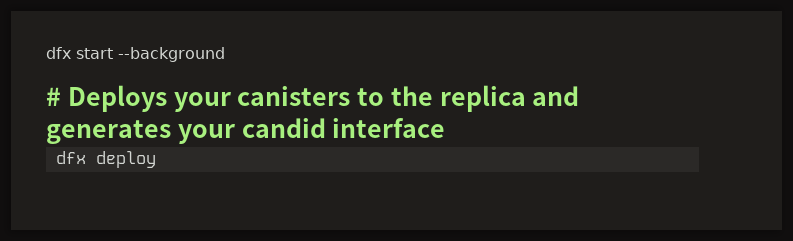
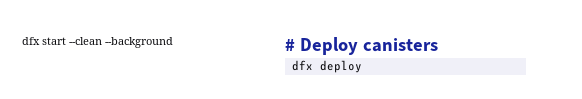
- dfx start --background
+ dfx start --clean --background
- # Deploys your canisters to the replica and generates your candid interface
+ # Deploy canisters

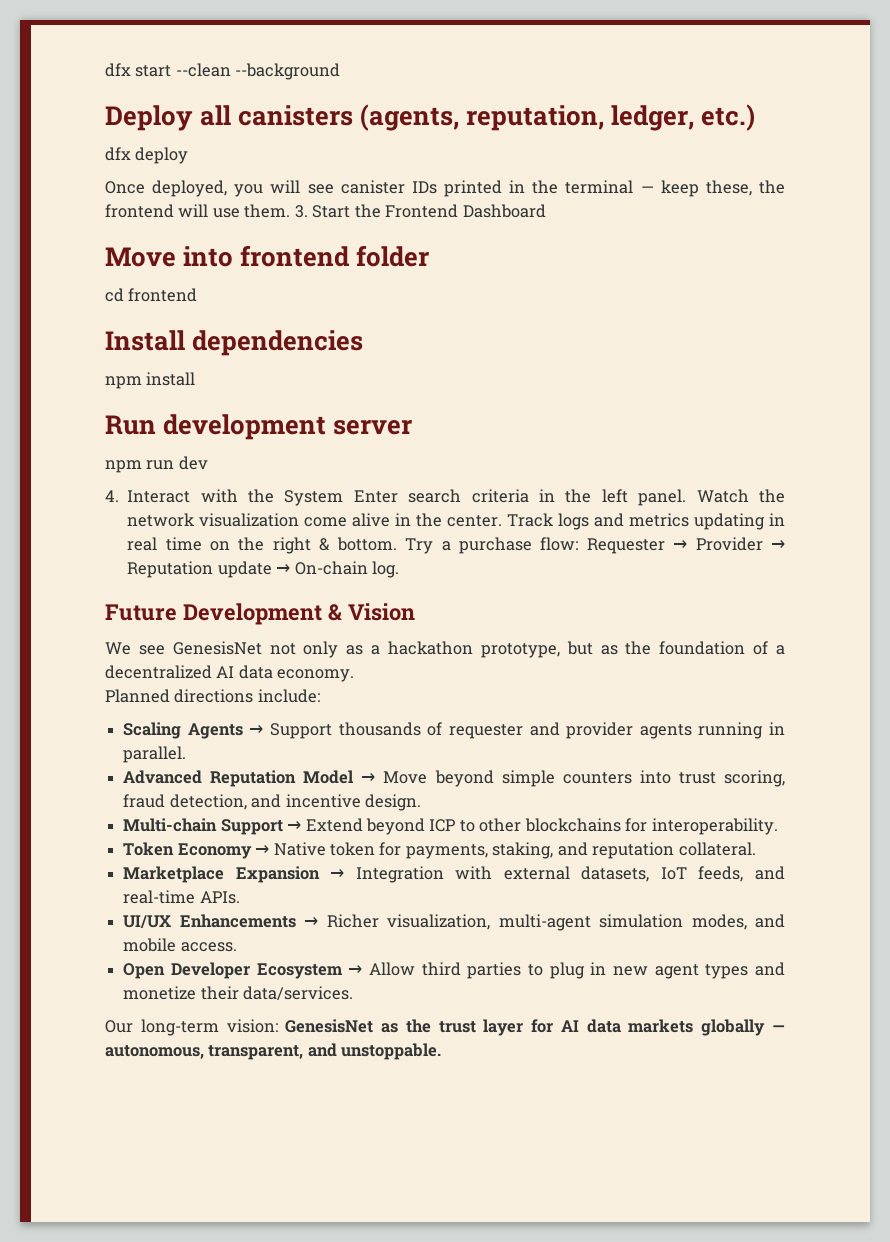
- # Deploy canisters
+ Deploy all canisters (agents, reputation, ledger, etc.)
  dfx deploy
+ Once deployed, you will see canister IDs printed in the terminal — keep these, the frontend will use them. 3. Start the Frontend Dashboard
+ Move into frontend folder
+ cd frontend
+ Install dependencies
+ npm install
+ Run development server
+ npm run dev
+ 4. Interact with the System Enter search criteria in the left panel. Watch the network visualization come alive in the center. Track logs and metrics updating in real time on the right & bottom. Try a purchase flow: Requester → Provider → Reputation update → On-chain log.
+ Future Development & Vision
+ We see GenesisNet not only as a hackathon prototype, but as the foundation of a decentralized AI data economy.
+ Planned directions include:
+ Scaling Agents → Support thousands of requester and provider agents running in parallel.
+ Advanced Reputation Model → Move beyond simple counters into trust scoring, fraud detection, and incentive design.
+ Multi-chain Support → Extend beyond ICP to other blockchains for interoperability.
+ Token Economy → Native token for payments, staking, and reputation collateral.
+ Marketplace Expansion → Integration with external datasets, IoT feeds, and real-time APIs.
+ UI/UX Enhancements → Richer visualization, multi-agent simulation modes, and mobile access.
+ Open Developer Ecosystem → Allow third parties to plug in new agent types and monetize their data/services.
+ Our long-term vision: GenesisNet as the trust layer for AI data markets globally — autonomous, transparent, and unstoppable.

